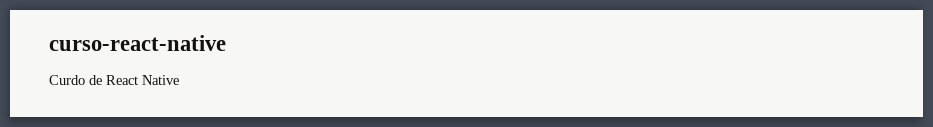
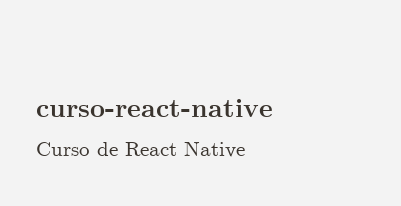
- Curdo de React Native
+ Curso de React Native

